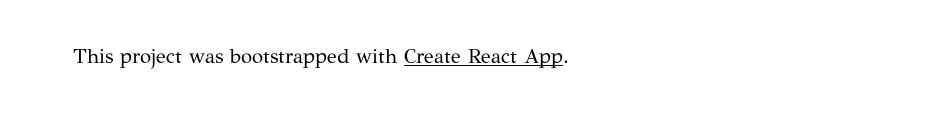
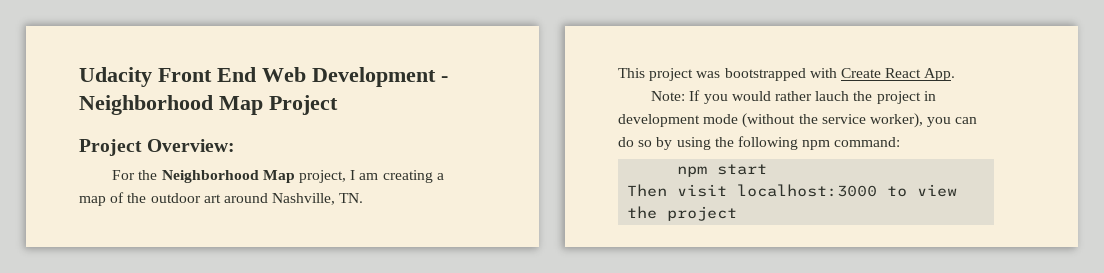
+ Udacity Front End Web Development - Neighborhood Map Project
+ Project Overview:
+ For the Neighborhood Map project, I am creating a map of the outdoor art around Nashville, TN.
+ Note: If you would rather lauch the project in development mode (without the service worker), you can do so by using the following npm command:
+ npm start
+ Then visit localhost:3000 to view the project

